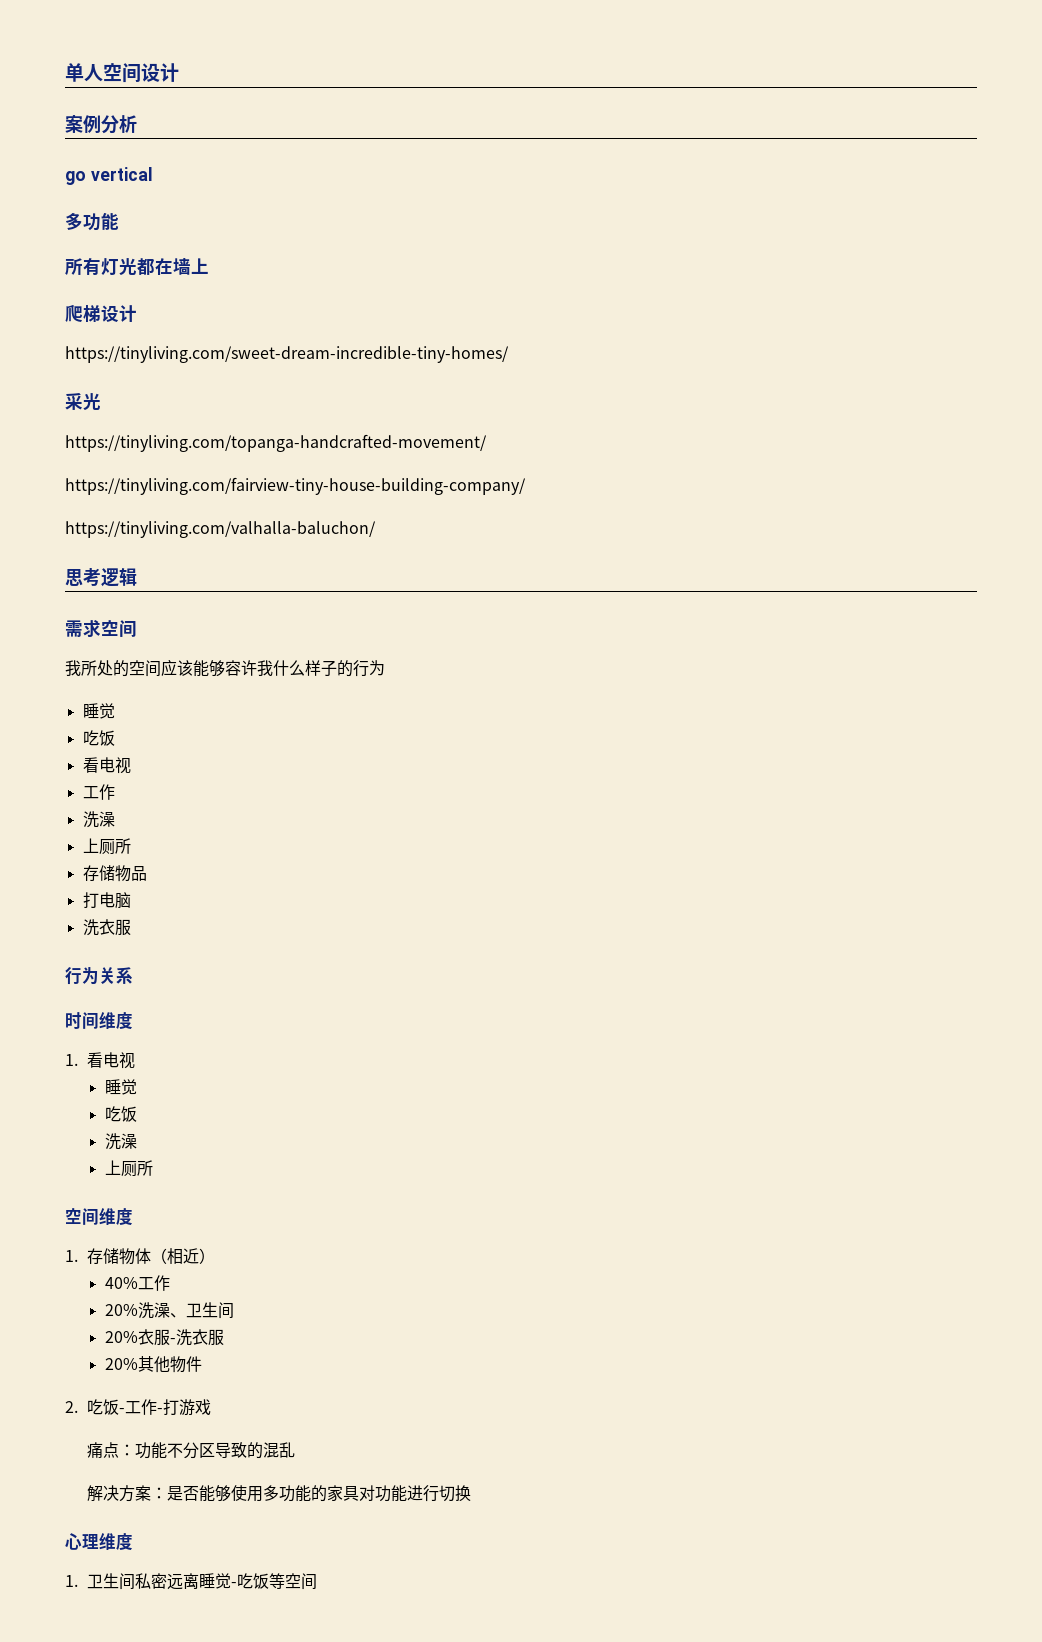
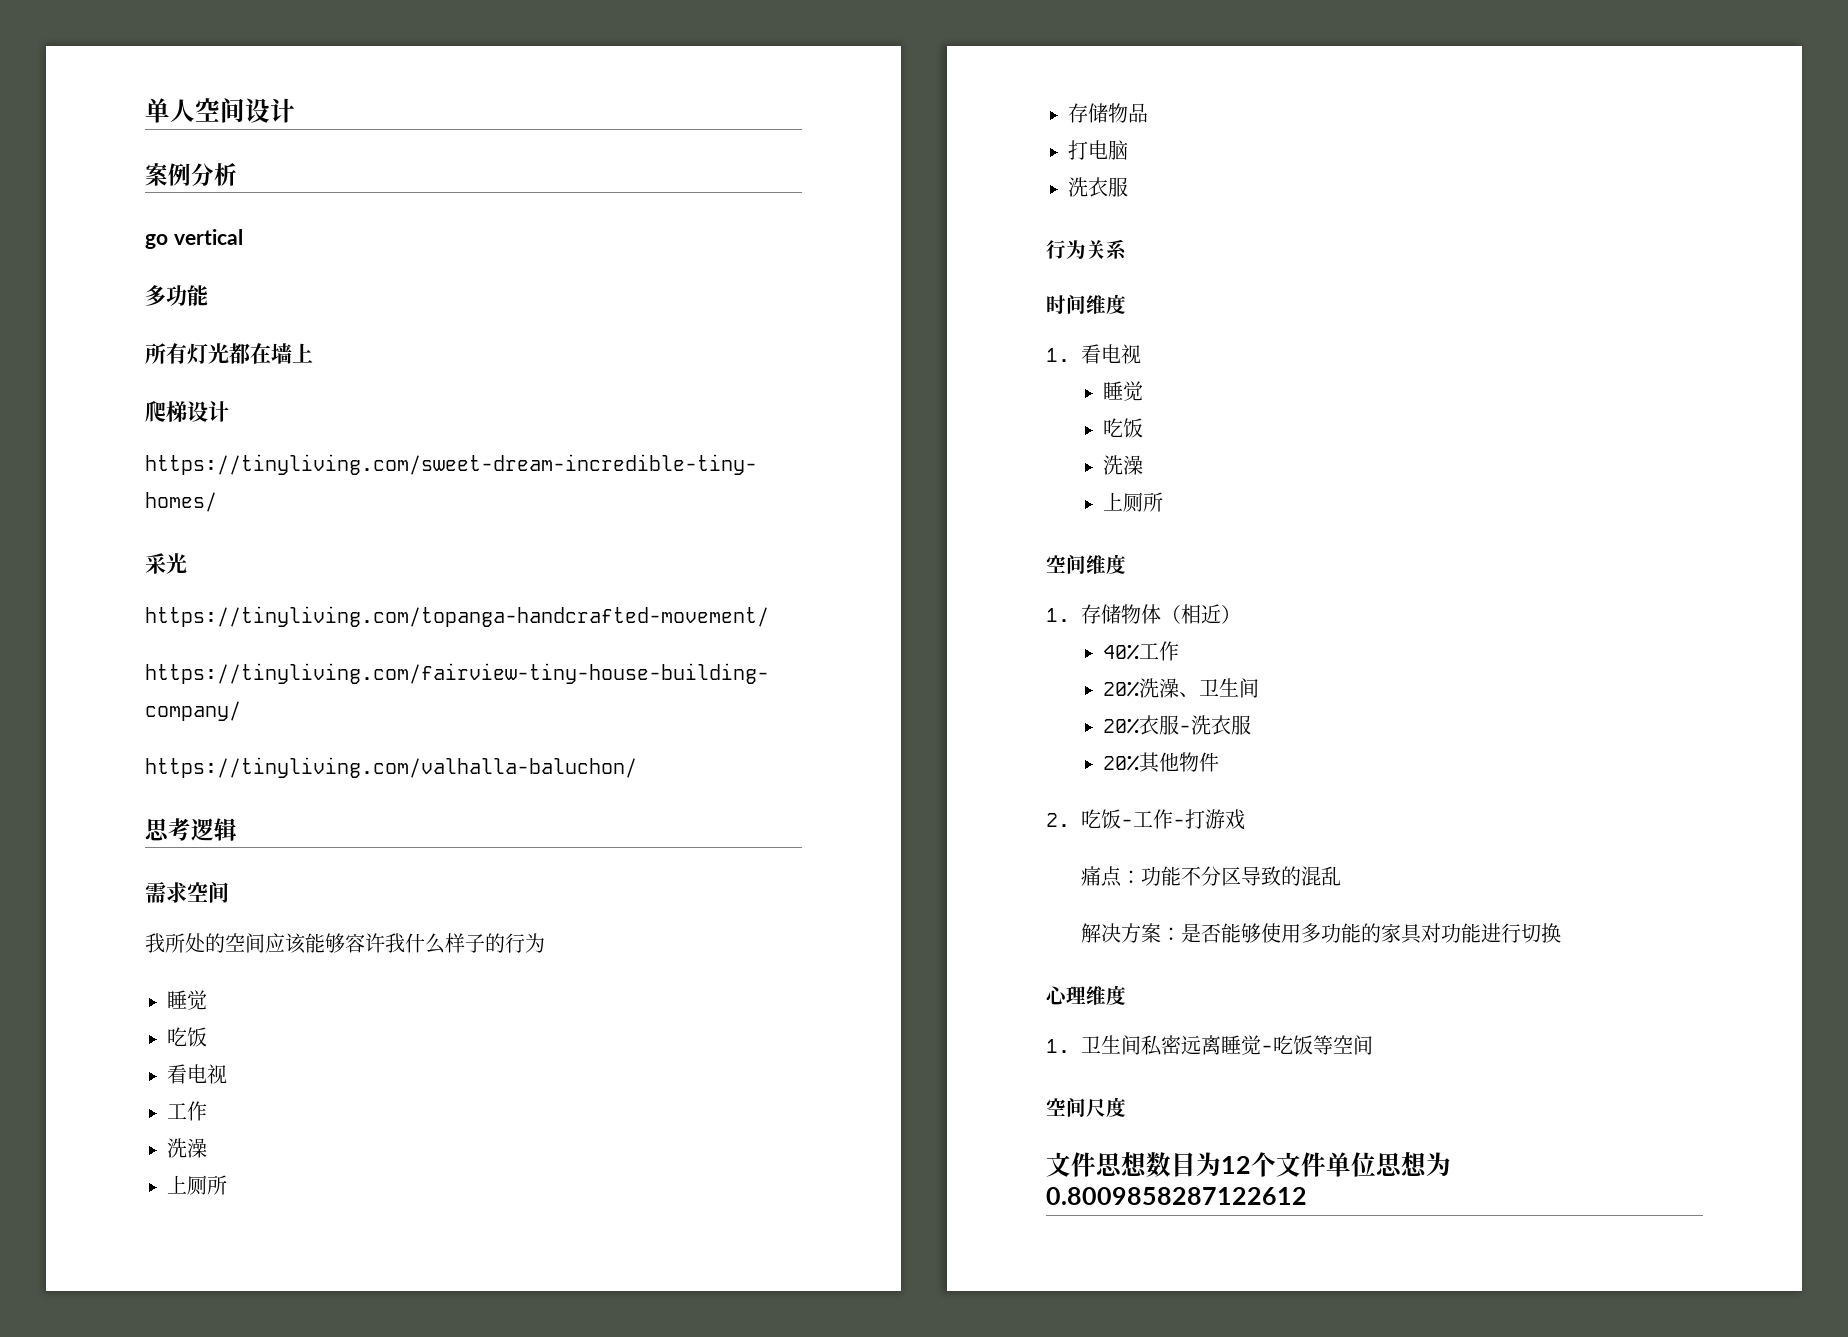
+ 空间尺度
+ 文件思想数目为12个文件单位思想为0.8009858287122612

